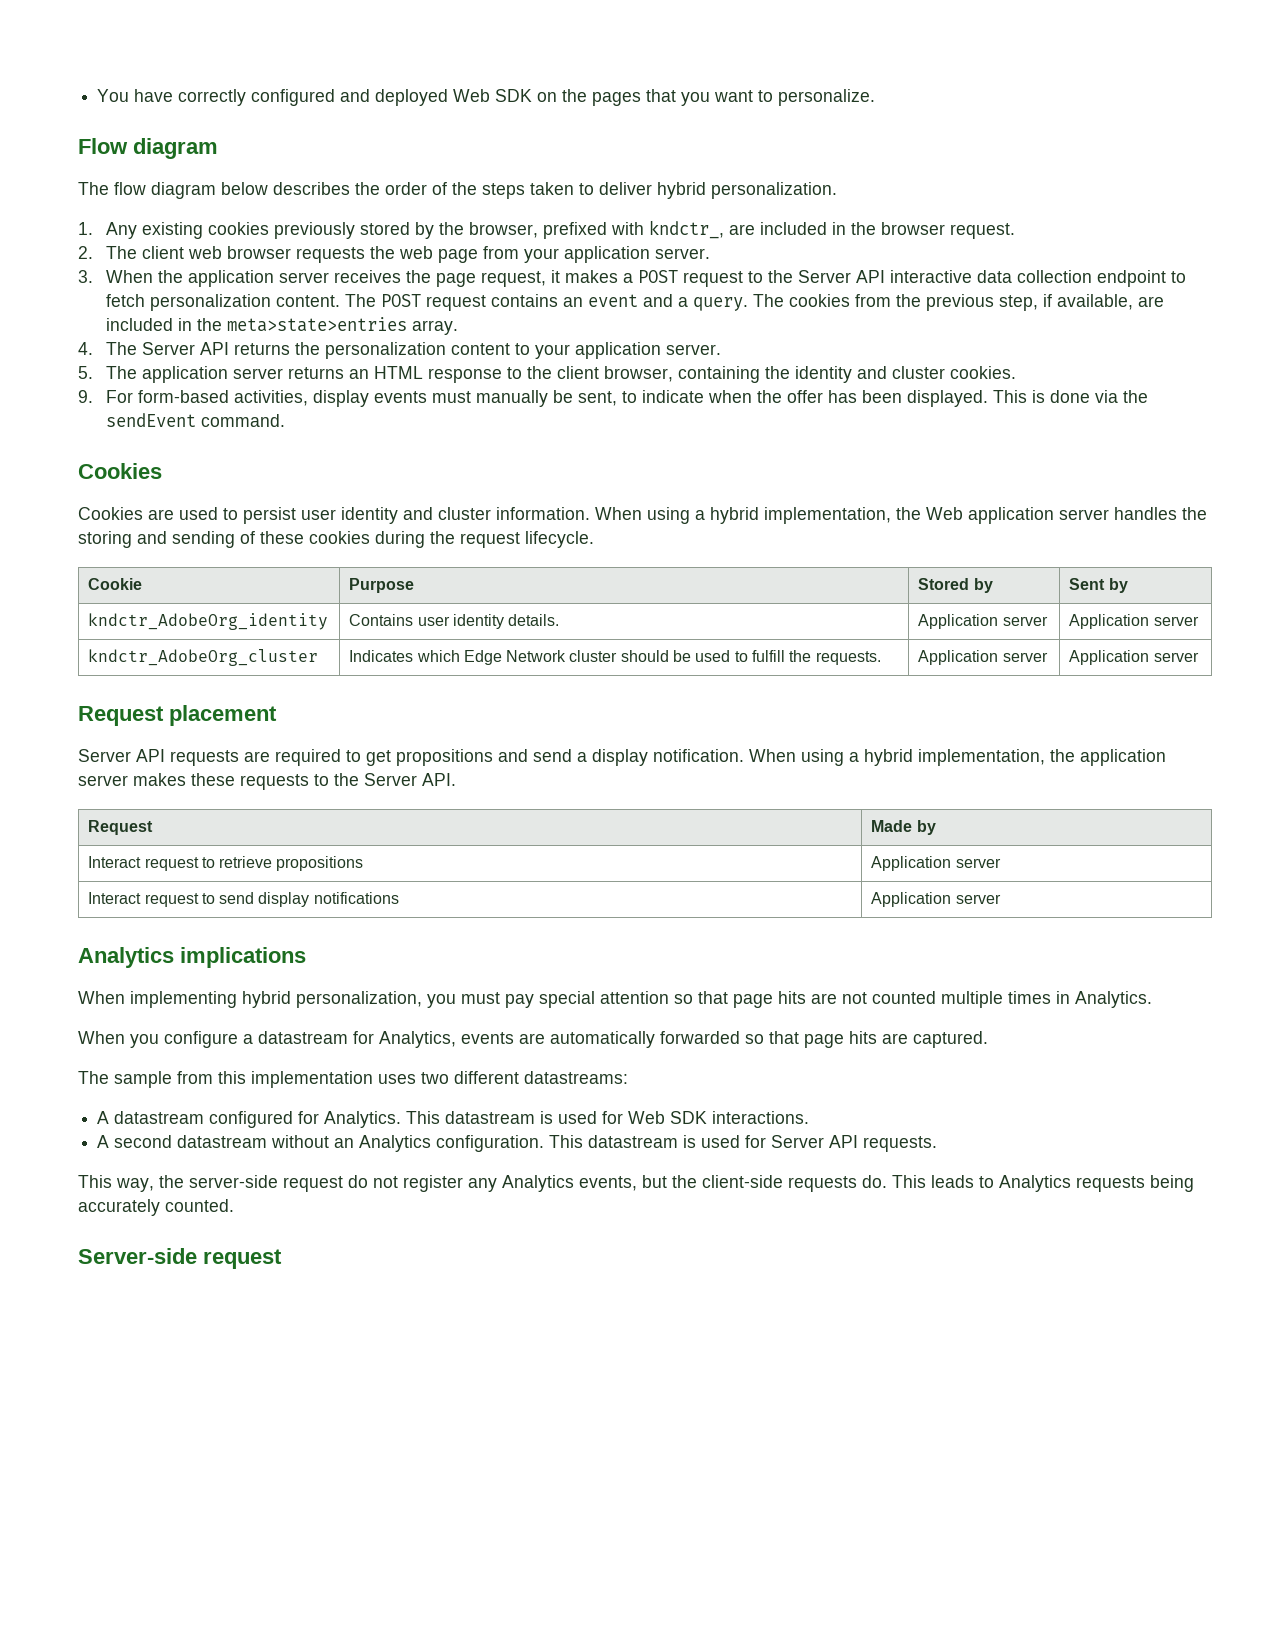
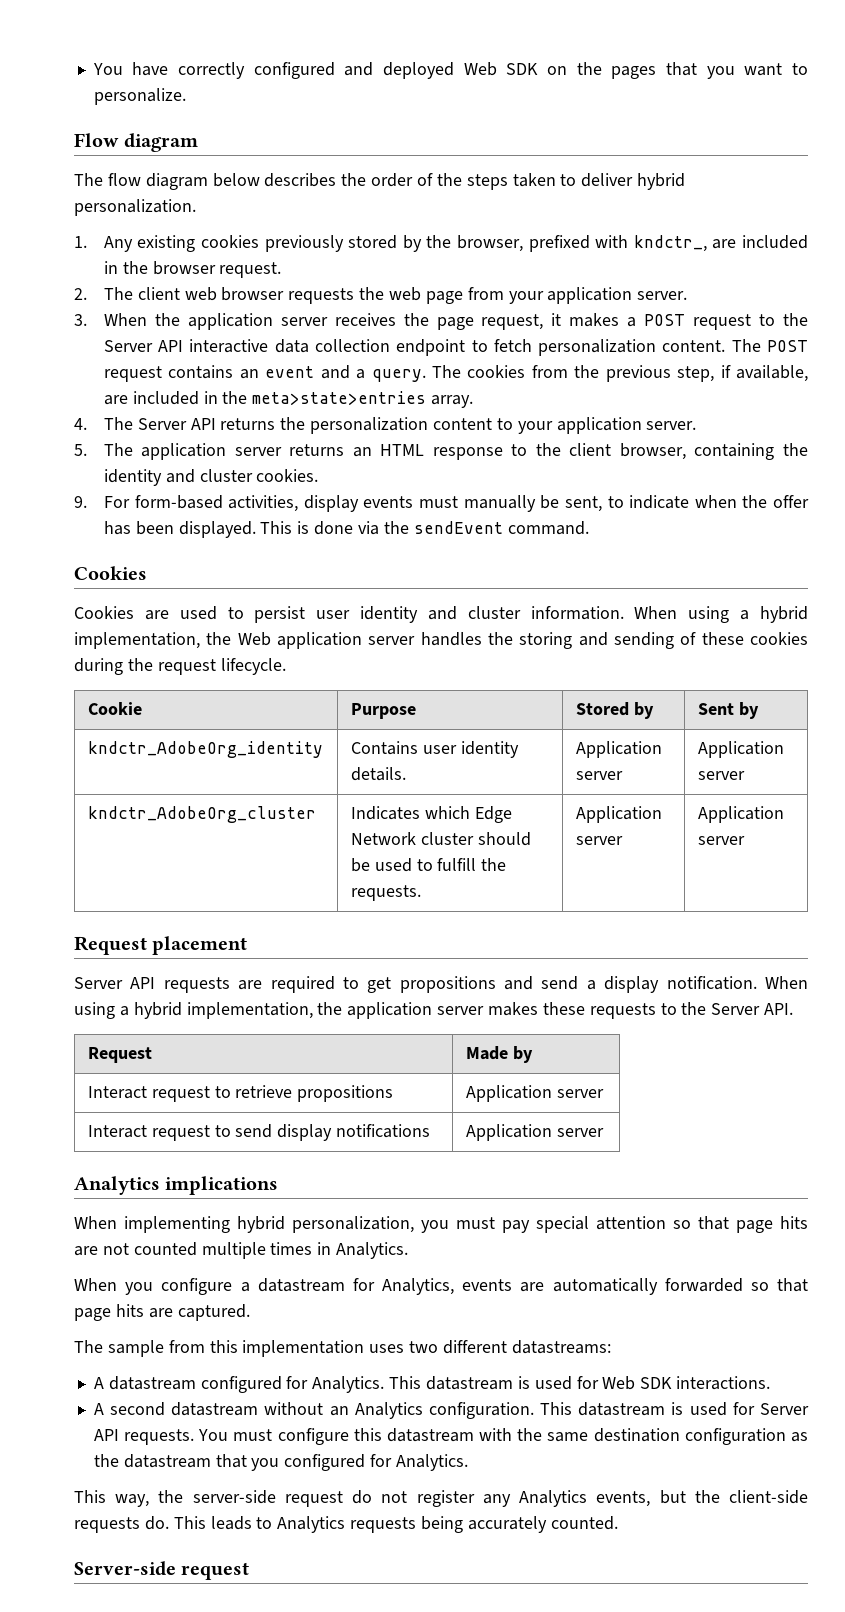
+ You must configure this datastream with the same destination configuration as the datastream that you configured for Analytics.

